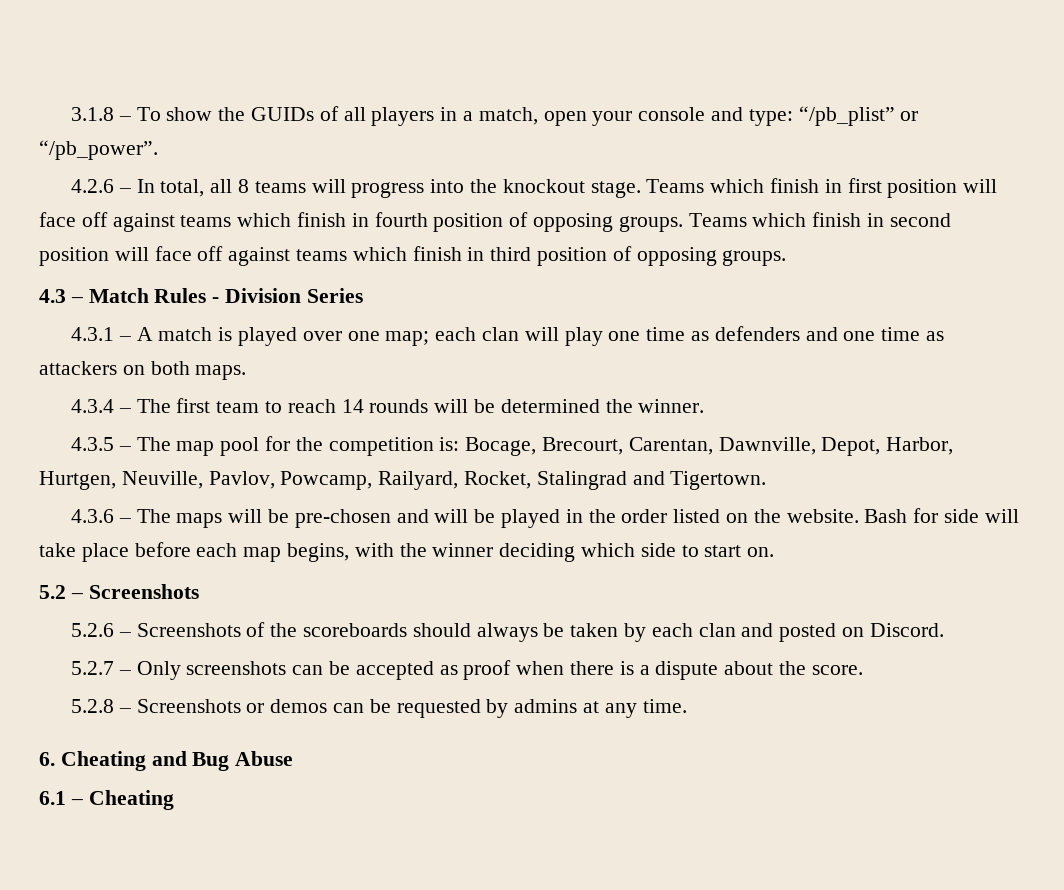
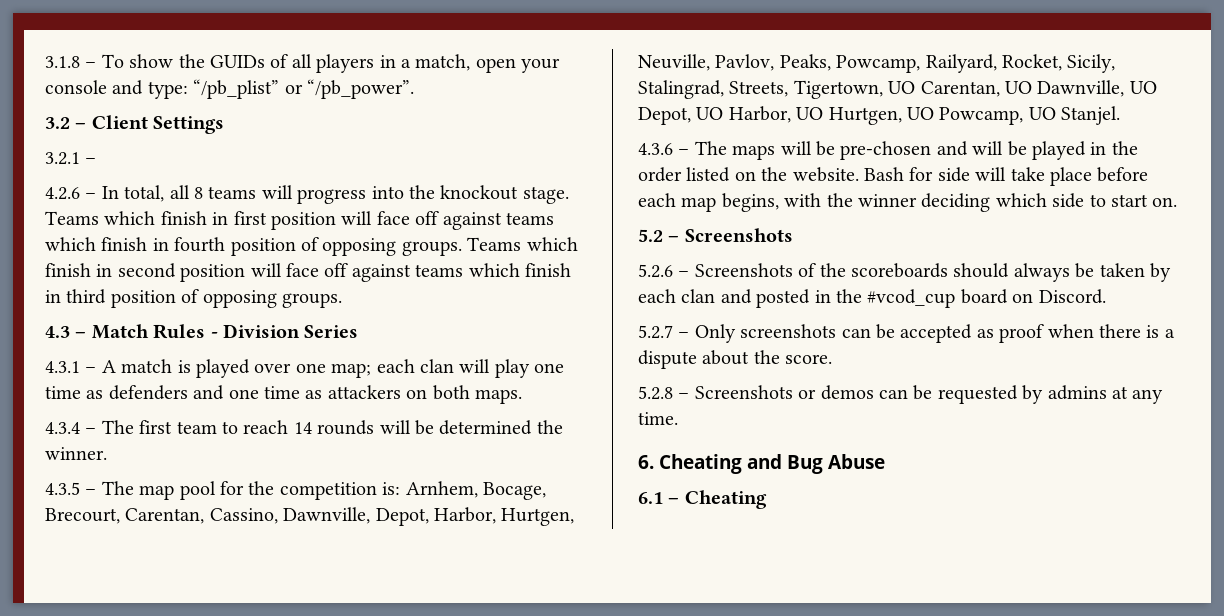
+ 3.2 – Client Settings
+ 3.2.1 –
- 4.3.5 – The map pool for the competition is: Bocage, Brecourt, Carentan, Dawnville, Depot, Harbor, Hurtgen, Neuville, Pavlov, Powcamp, Railyard, Rocket, Stalingrad and Tigertown.
+ 4.3.5 – The map pool for the competition is: Arnhem, Bocage, Brecourt, Carentan, Cassino, Dawnville, Depot, Harbor, Hurtgen, Neuville, Pavlov, Peaks, Powcamp, Railyard, Rocket, Sicily, Stalingrad, Streets, Tigertown, UO Carentan, UO Dawnville, UO Depot, UO Harbor, UO Hurtgen, UO Powcamp, UO Stanjel.
- 5.2.6 – Screenshots of the scoreboards should always be taken by each clan and posted on Discord.
+ 5.2.6 – Screenshots of the scoreboards should always be taken by each clan and posted in the #vcod_cup board on Discord.

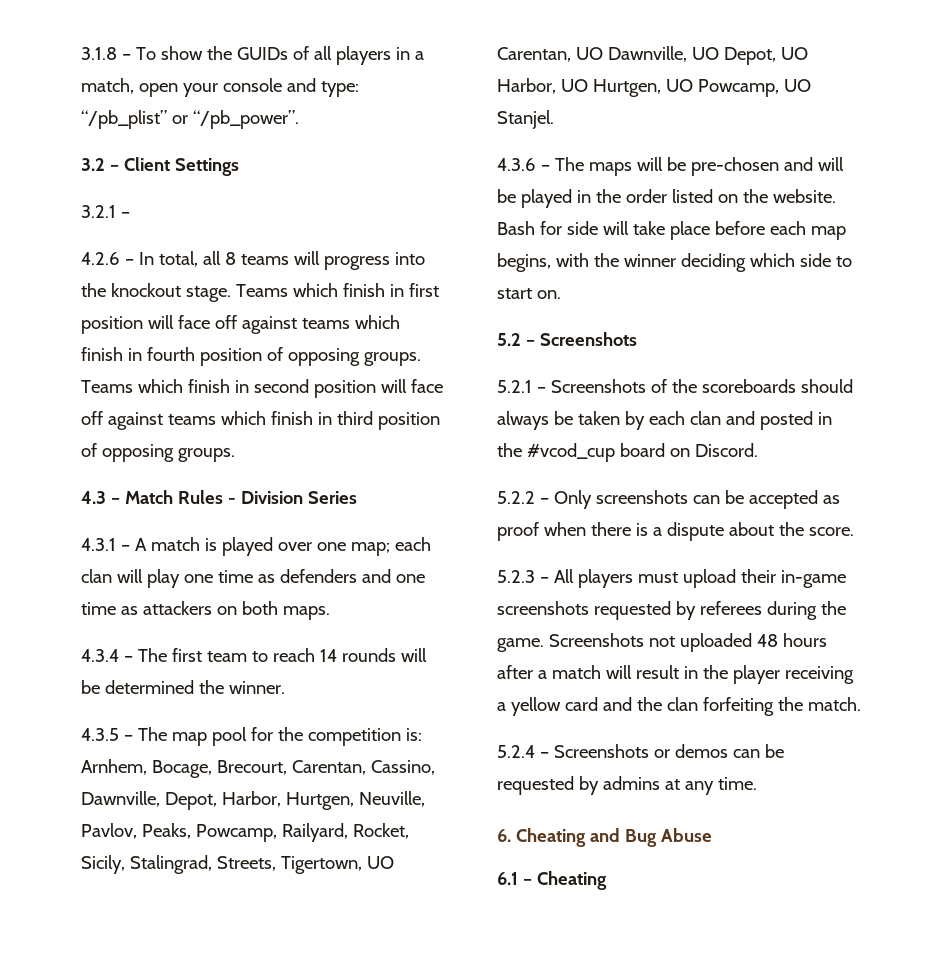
- 5.2.6 – Screenshots of the scoreboards should always be taken by each clan and posted in the #vcod_cup board on Discord.
+ 5.2.1 – Screenshots of the scoreboards should always be taken by each clan and posted in the #vcod_cup board on Discord.
- 5.2.7 – Only screenshots can be accepted as proof when there is a dispute about the score.
+ 5.2.2 – Only screenshots can be accepted as proof when there is a dispute about the score.
- 5.2.8 – Screenshots or demos can be requested by admins at any time.
+ 5.2.3 – All players must upload their in-game screenshots requested by referees during the game. Screenshots not uploaded 48 hours after a match will result in the player receiving a yellow card and the clan forfeiting the match.
+ 5.2.4 – Screenshots or demos can be requested by admins at any time.

